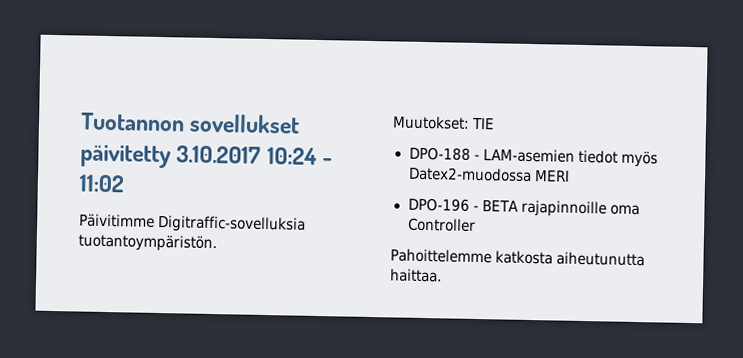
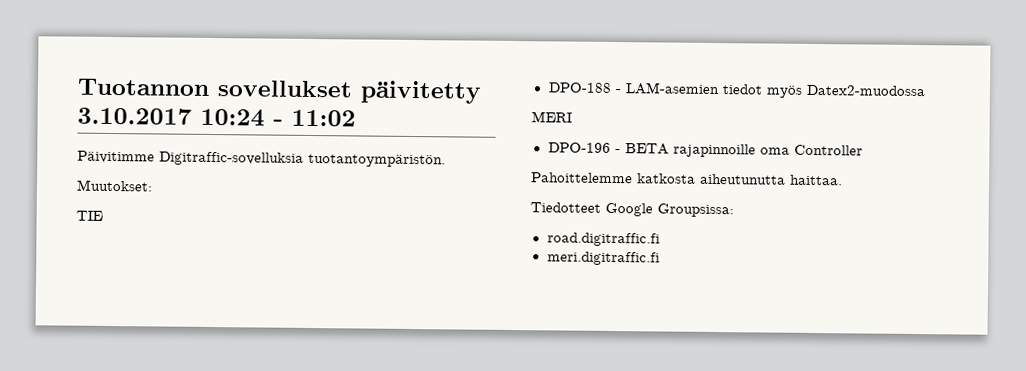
- Muutokset: TIE
+ Muutokset:
+ TIE
- DPO-188 - LAM-asemien tiedot myös Datex2-muodossa MERI
+ DPO-188 - LAM-asemien tiedot myös Datex2-muodossa
+ MERI
+ Tiedotteet Google Groupsissa:
+ road.digitraffic.fi
+ meri.digitraffic.fi

